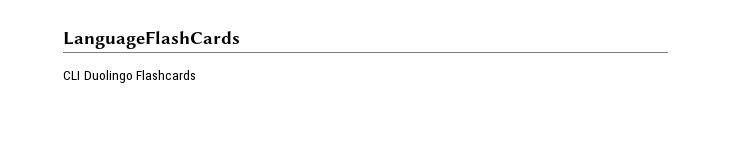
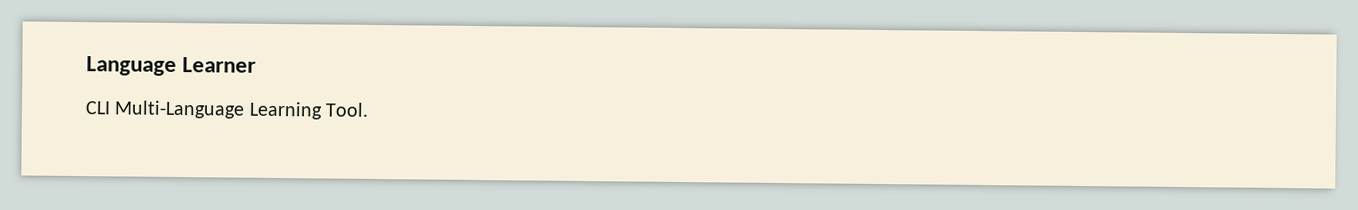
- LanguageFlashCards
+ Language Learner
- CLI Duolingo Flashcards
+ CLI Multi-Language Learning Tool.

